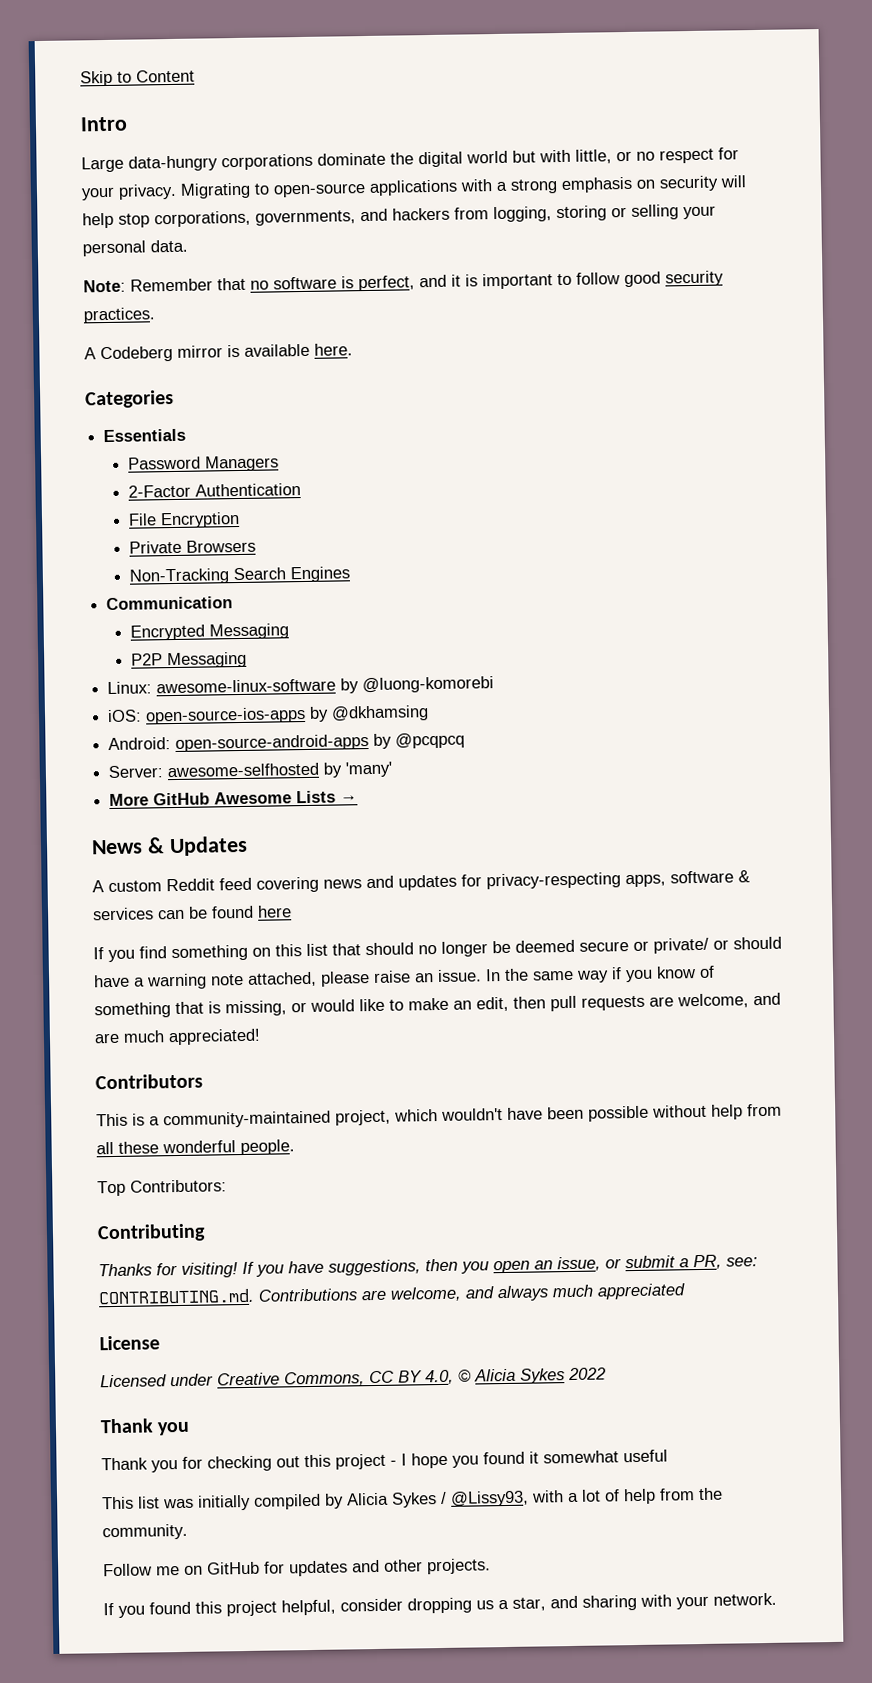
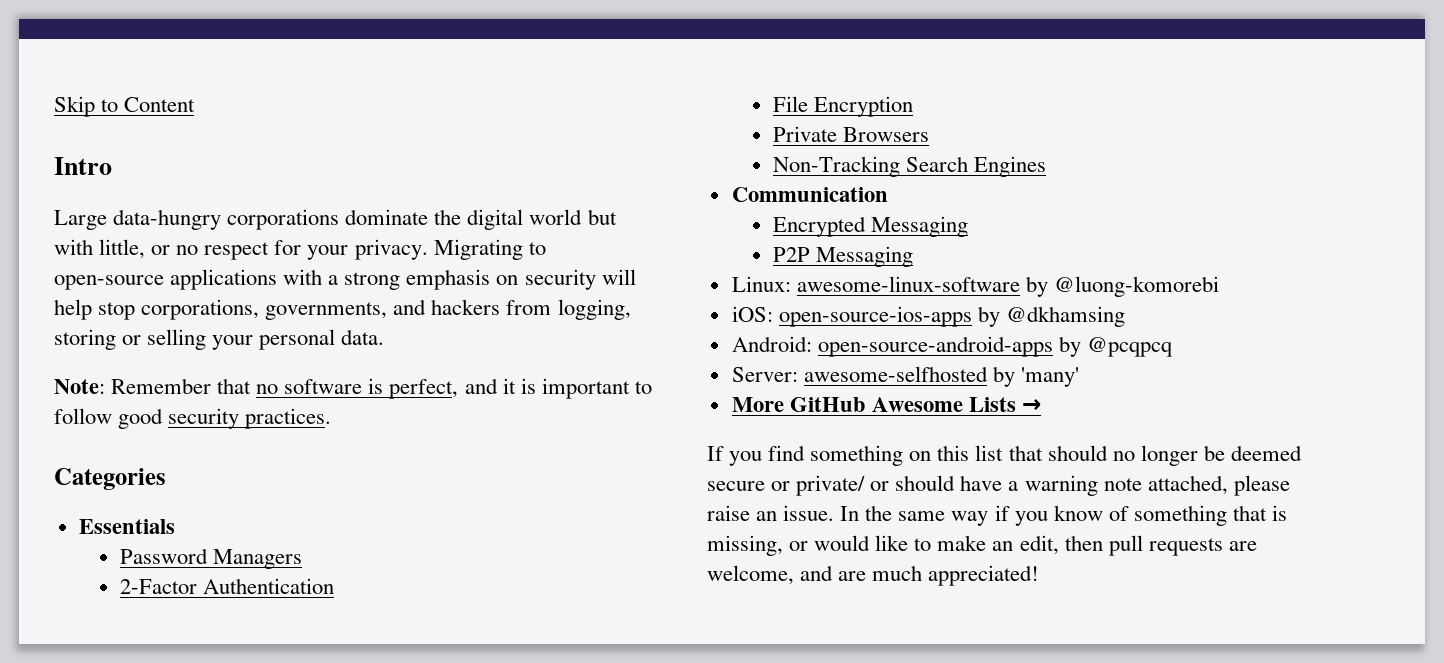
- A Codeberg mirror is available here.
- News & Updates
- A custom Reddit feed covering news and updates for privacy-respecting apps, software & services can be found here
- Contributors
- This is a community-maintained project, which wouldn't have been possible without help from all these wonderful people.
- Top Contributors:
- Contributing
- Thanks for visiting! If you have suggestions, then you open an issue, or submit a PR, see: CONTRIBUTING.md. Contributions are welcome, and always much appreciated
- License
- Licensed under Creative Commons, CC BY 4.0, © Alicia Sykes 2022
- Thank you
- Thank you for checking out this project - I hope you found it somewhat useful
- This list was initially compiled by Alicia Sykes / @Lissy93, with a lot of help from the community.
- Follow me on GitHub for updates and other projects.
- If you found this project helpful, consider dropping us a star, and sharing with your network.

